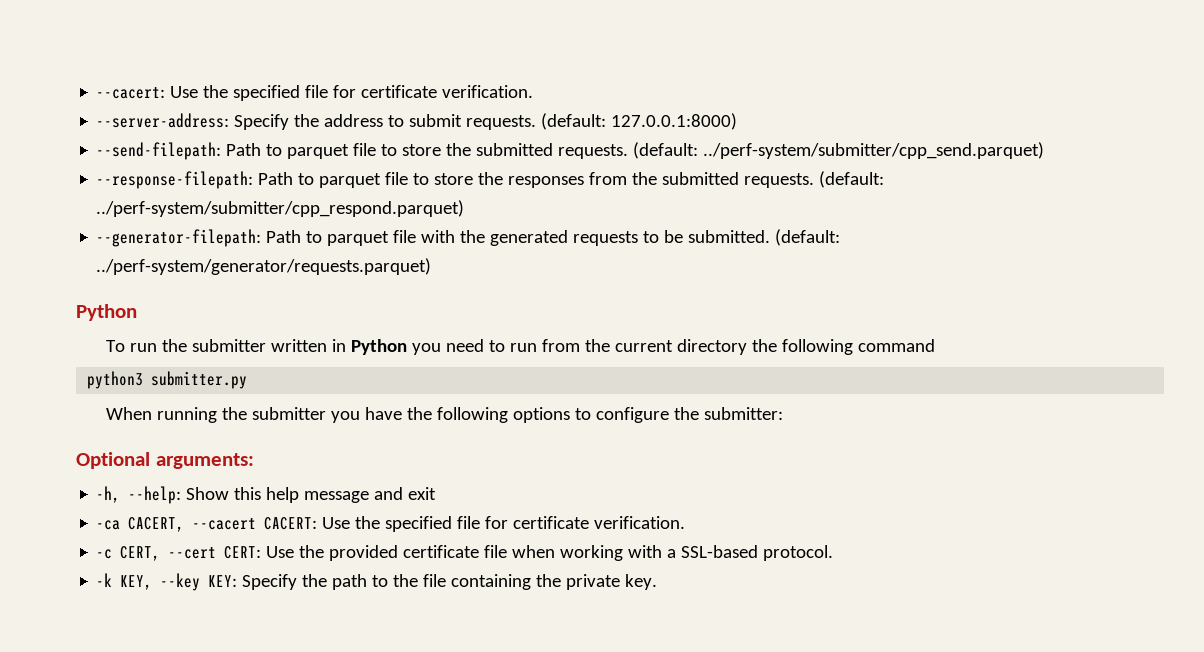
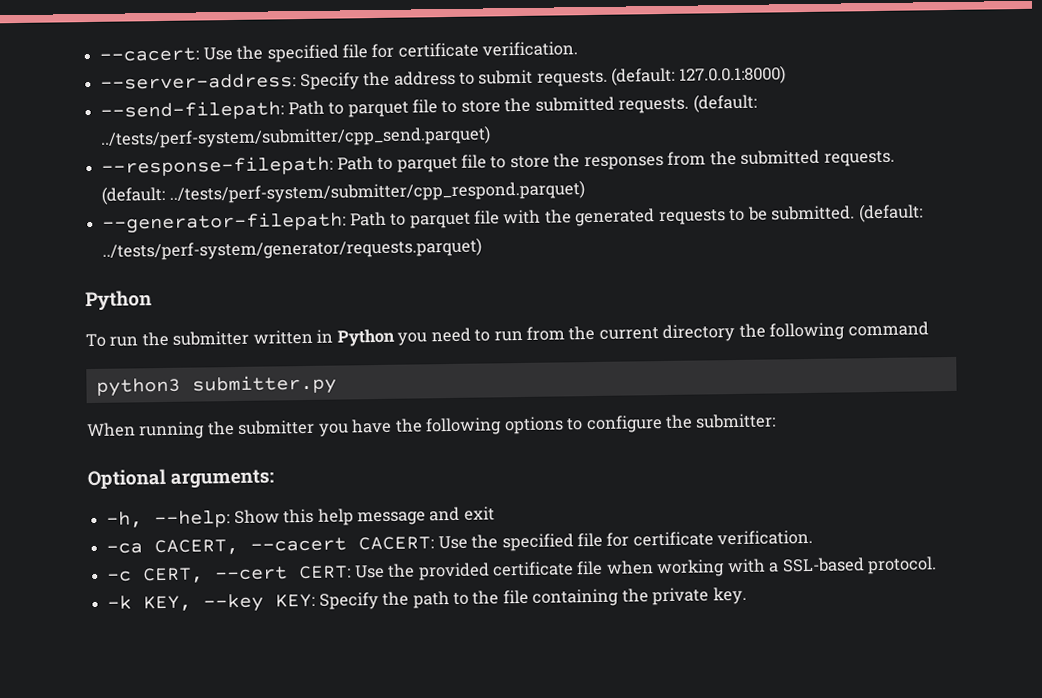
- (default: ../perf-system/submitter/cpp_send.parquet)
+ (default: ../tests/perf-system/submitter/cpp_send.parquet)
- (default: ../perf-system/submitter/cpp_respond.parquet)
+ (default: ../tests/perf-system/submitter/cpp_respond.parquet)
- (default: ../perf-system/generator/requests.parquet)
+ (default: ../tests/perf-system/generator/requests.parquet)

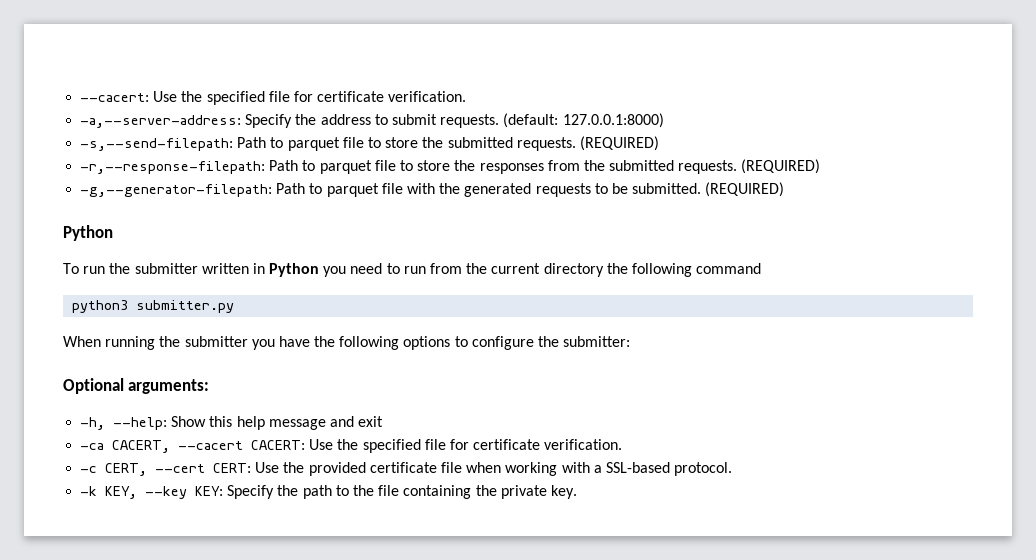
- --server-address: Specify the address to submit requests.
+ -a,--server-address: Specify the address to submit requests.
- --send-filepath: Path to parquet file to store the submitted requests. (default: ../tests/perf-system/submitter/cpp_send.parquet)
- --response-filepath: Path to parquet file to store the responses from the submitted requests. (default: ../tests/perf-system/submitter/cpp_respond.parquet)
- --generator-filepath: Path to parquet file with the generated requests to be submitted. (default: ../tests/perf-system/generator/requests.parquet)
+ -s,--send-filepath: Path to parquet file to store the submitted requests. (REQUIRED)
+ -r,--response-filepath: Path to parquet file to store the responses from the submitted requests. (REQUIRED)
+ -g,--generator-filepath: Path to parquet file with the generated requests to be submitted. (REQUIRED)

